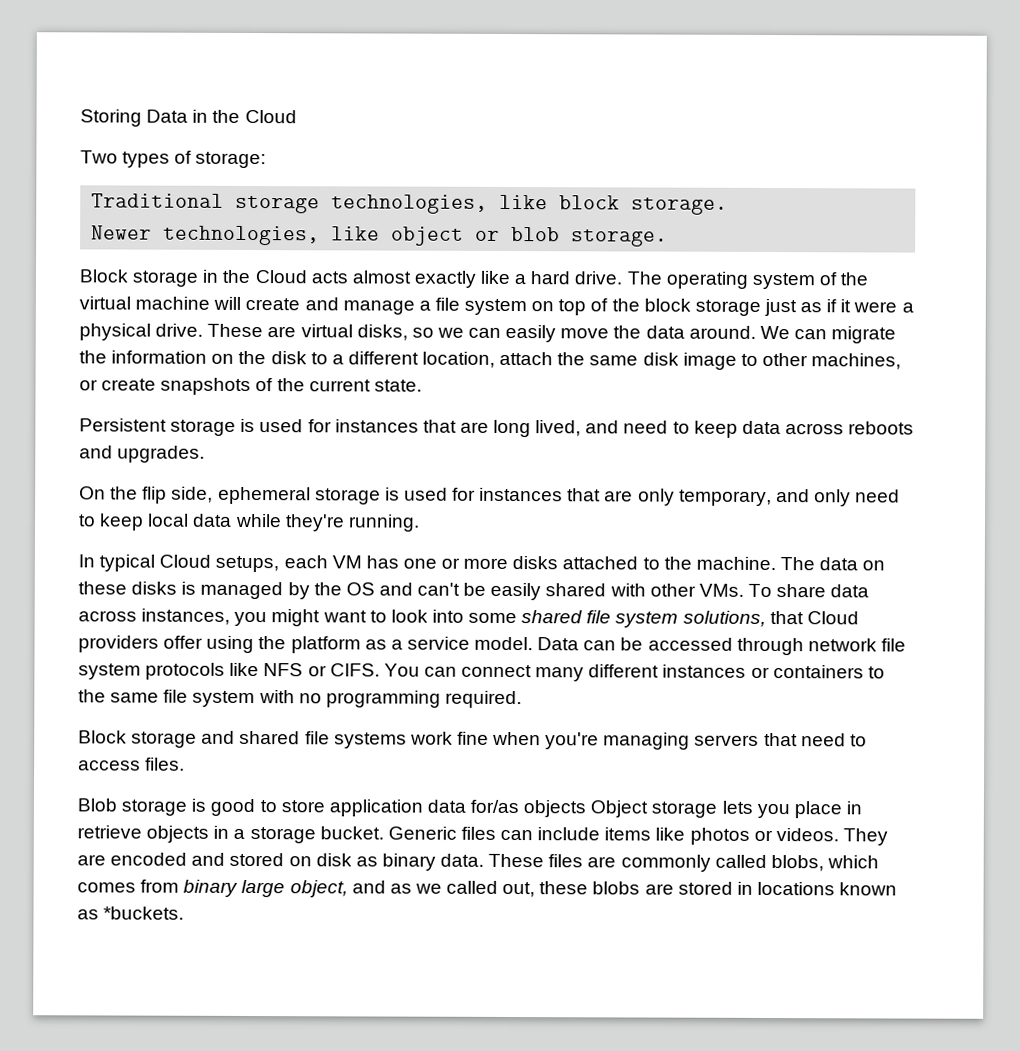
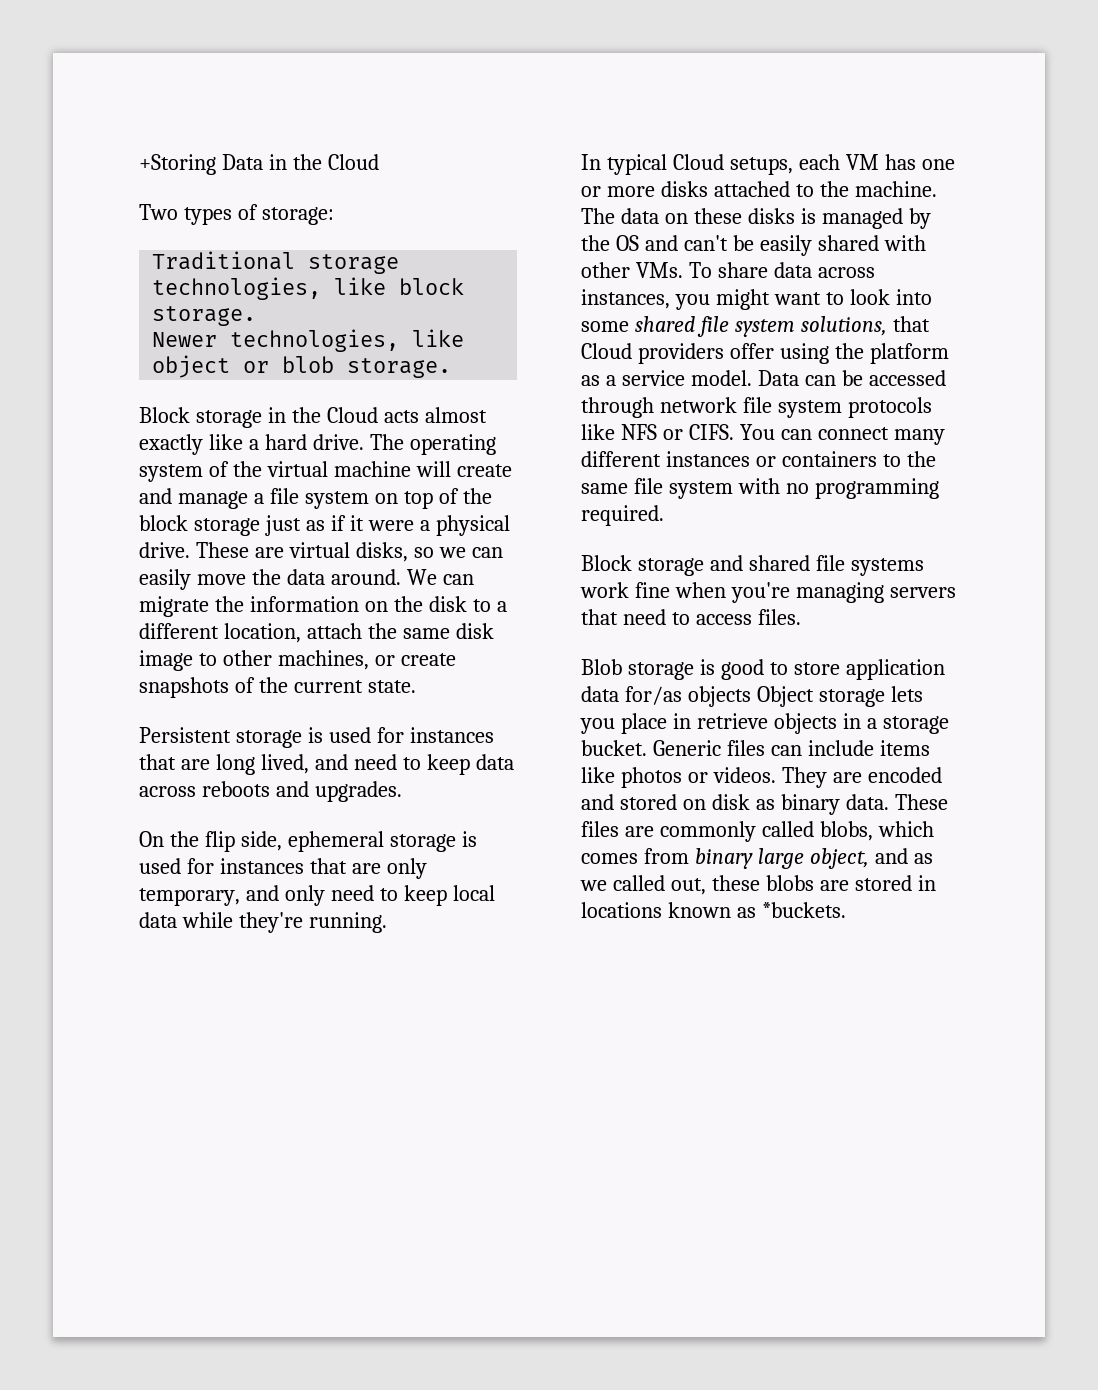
- Storing Data in the Cloud
+ +Storing Data in the Cloud

